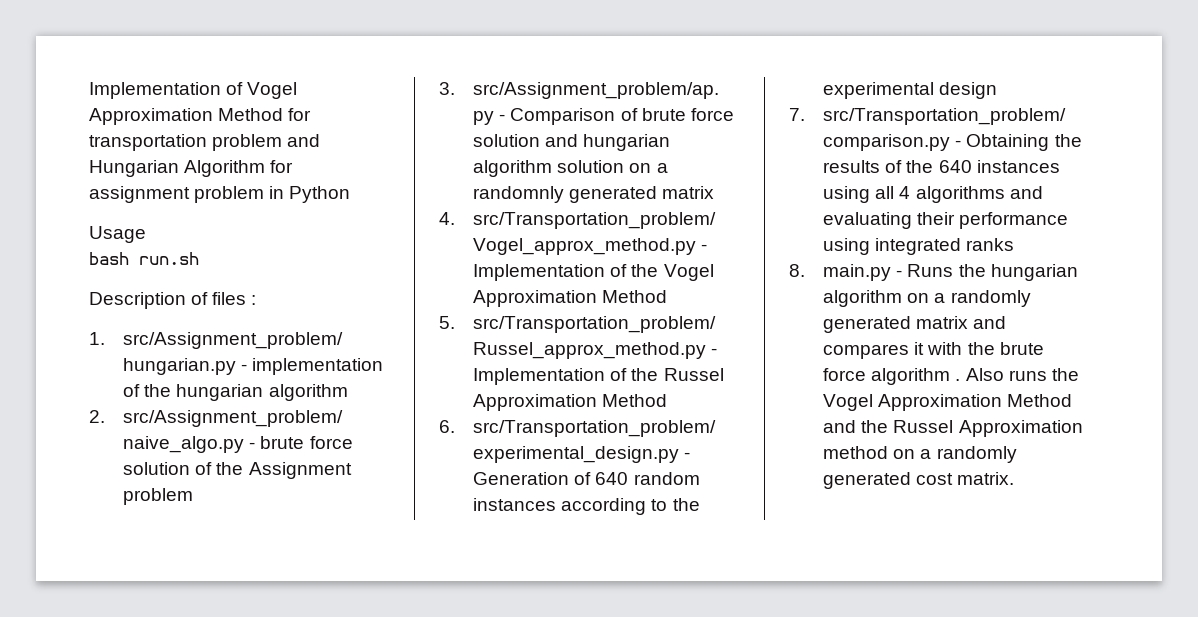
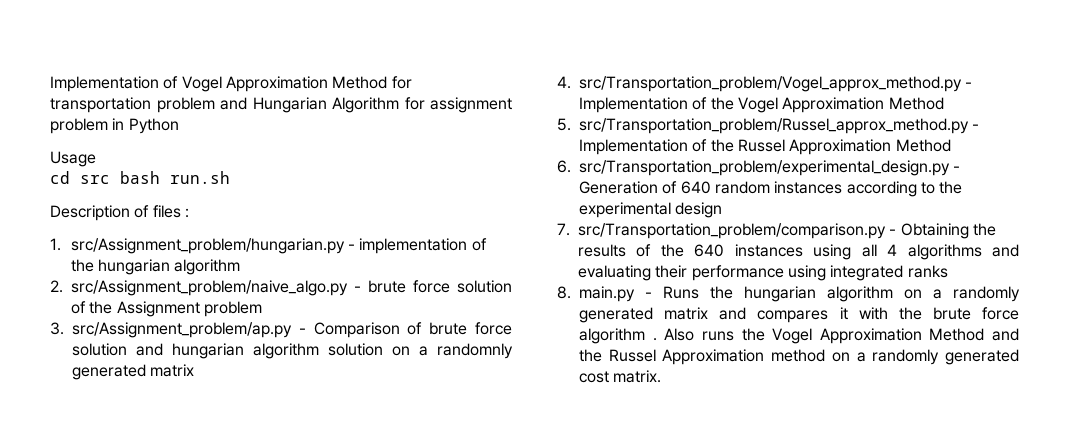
- bash run.sh
+ cd src bash run.sh

